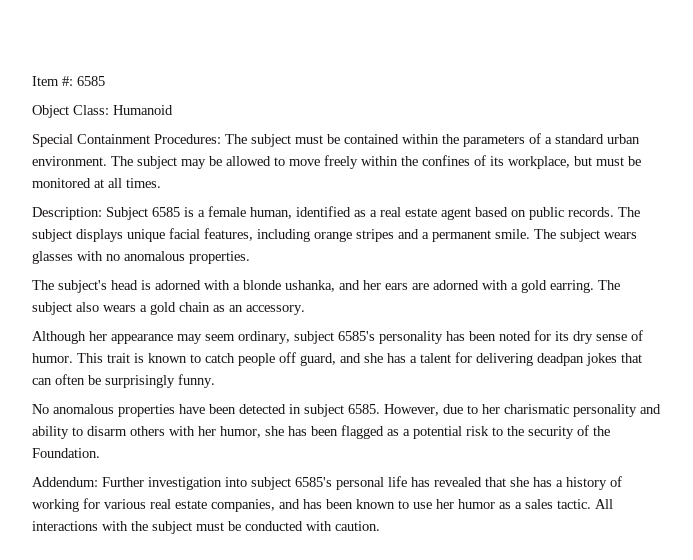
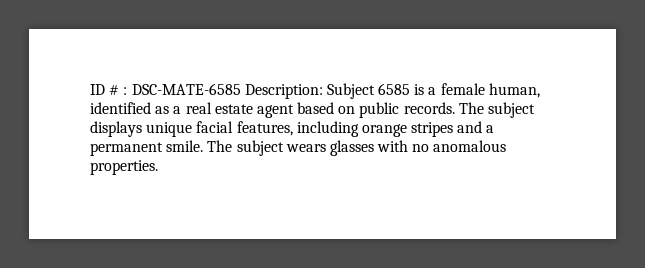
- Item #: 6585
- Object Class: Humanoid
- Special Containment Procedures: The subject must be contained within the parameters of a standard urban environment. The subject may be allowed to move freely within the confines of its workplace, but must be monitored at all times.
- Description: Subject 6585 is a female human, identified as a real estate agent based on public records.
+ ID # : DSC-MATE-6585 Description: Subject 6585 is a female human, identified as a real estate agent based on public records.
- The subject's head is adorned with a blonde ushanka, and her ears are adorned with a gold earring. The subject also wears a gold chain as an accessory.
- Although her appearance may seem ordinary, subject 6585's personality has been noted for its dry sense of humor. This trait is known to catch people off guard, and she has a talent for delivering deadpan jokes that can often be surprisingly funny.
- No anomalous properties have been detected in subject 6585. However, due to her charismatic personality and ability to disarm others with her humor, she has been flagged as a potential risk to the security of the Foundation.
- Addendum: Further investigation into subject 6585's personal life has revealed that she has a history of working for various real estate companies, and has been known to use her humor as a sales tactic. All interactions with the subject must be conducted with caution.

